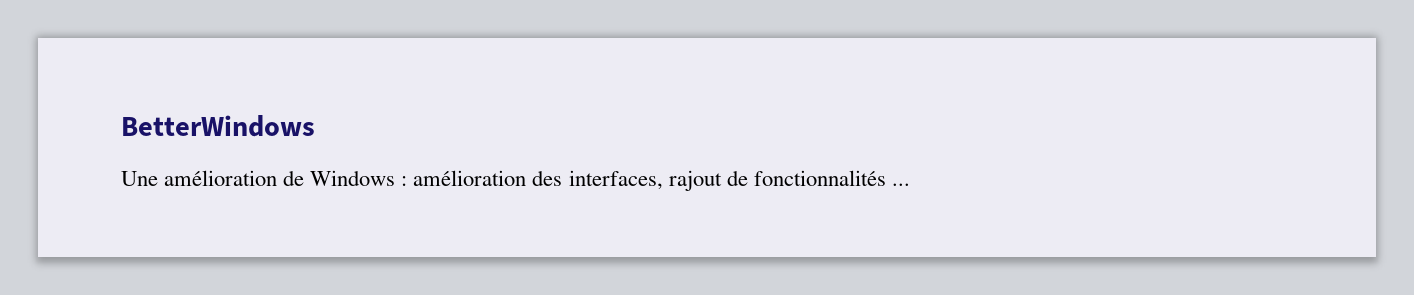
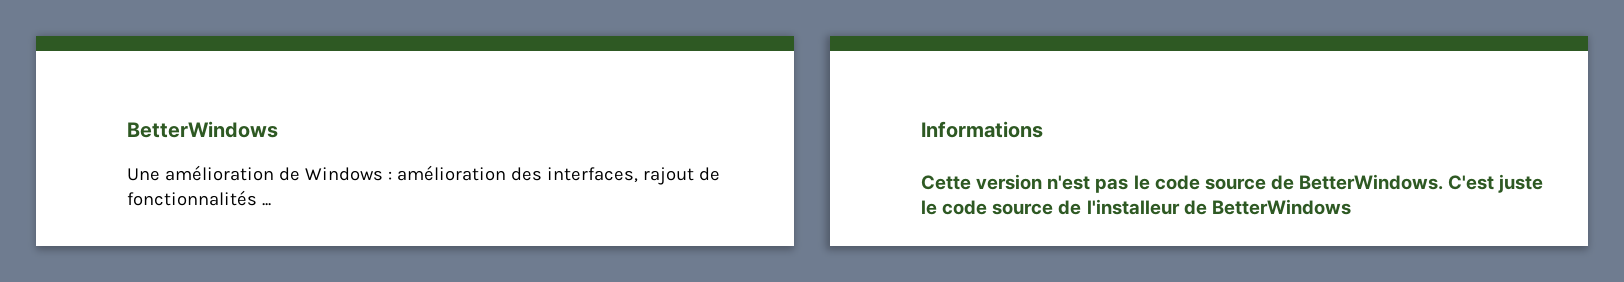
+ Informations
+ Cette version n'est pas le code source de BetterWindows. C'est juste le code source de l'installeur de BetterWindows

